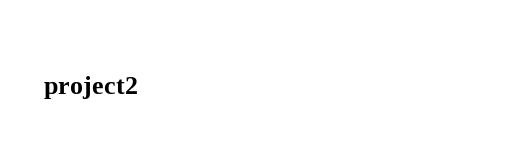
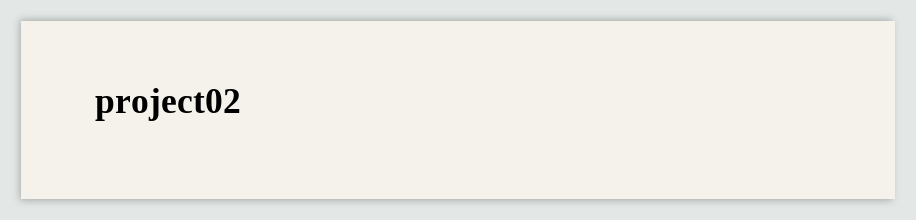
- project2
+ project02

